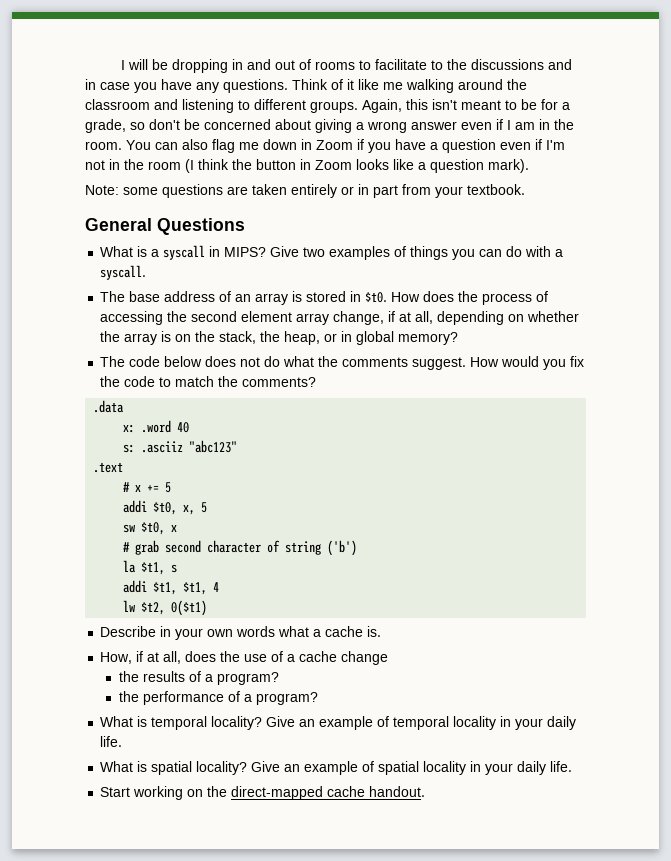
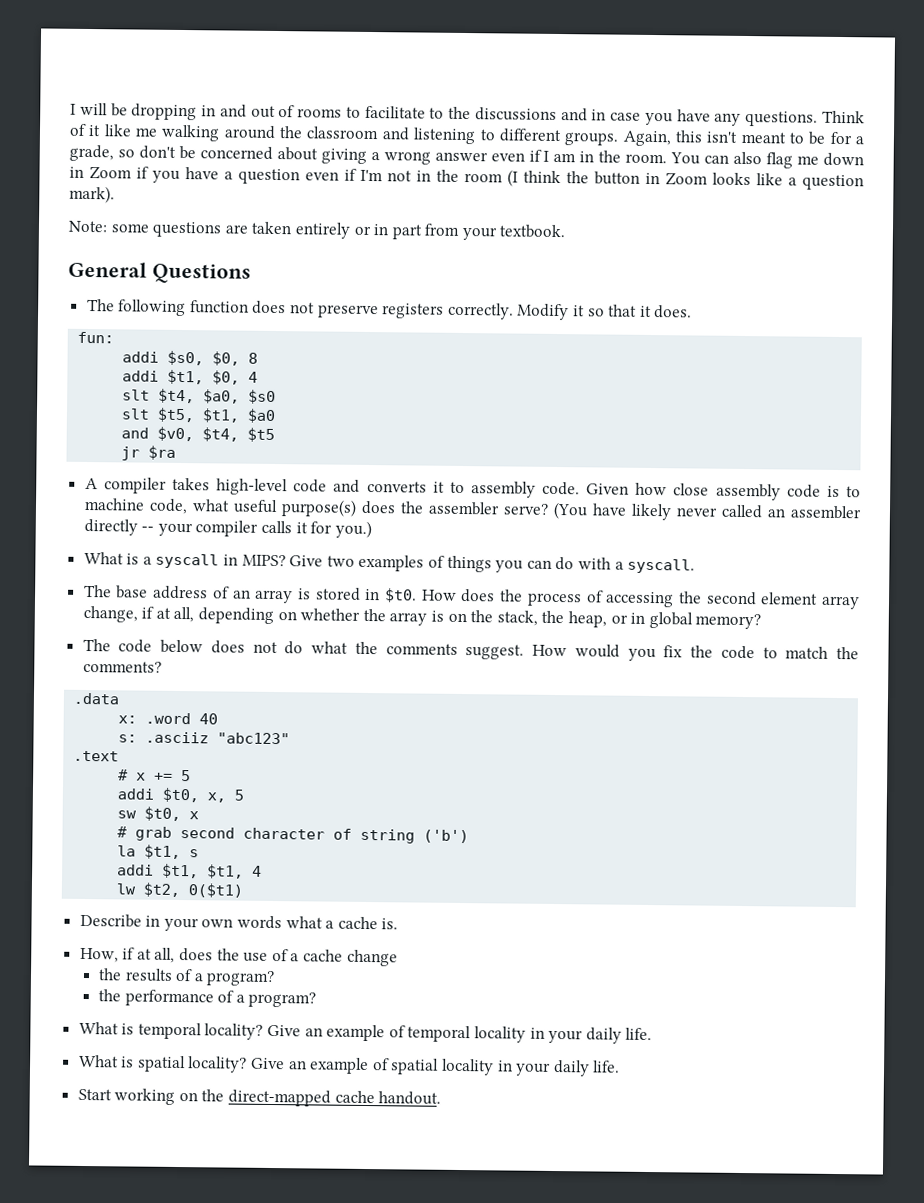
+ The following function does not preserve registers correctly. Modify it so that it does.
+ fun:
+ addi $s0, $0, 8
+ addi $t1, $0, 4
+ slt $t4, $a0, $s0
+ slt $t5, $t1, $a0
+ and $v0, $t4, $t5
+ jr $ra
+ A compiler takes high-level code and converts it to assembly code. Given how close assembly code is to machine code, what useful purpose(s) does the assembler serve? (You have likely never called an assembler directly -- your compiler calls it for you.)

